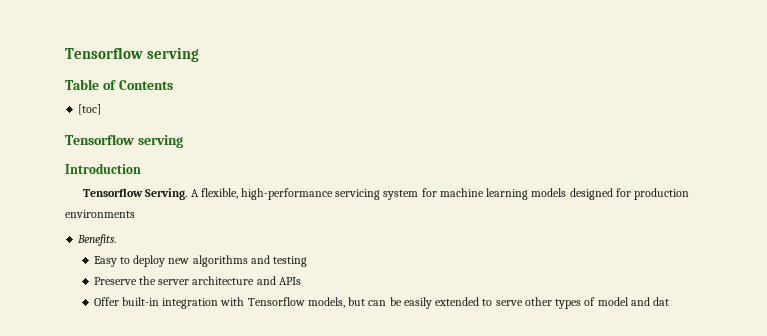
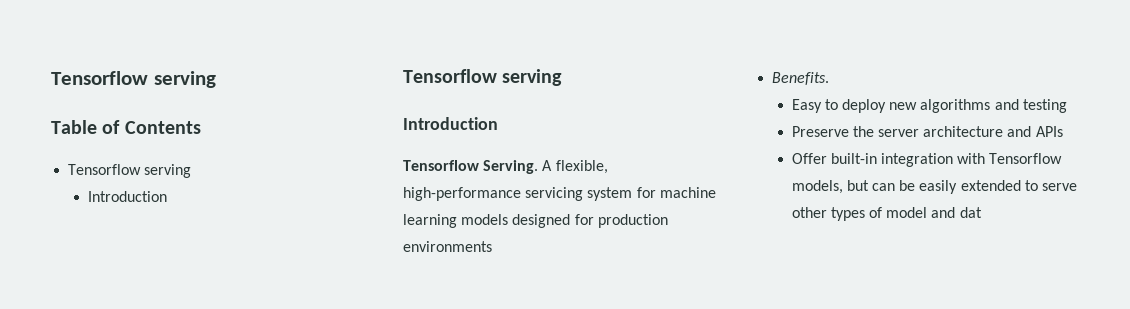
  Table of Contents
- [toc]
+ Tensorflow serving
+ Introduction

